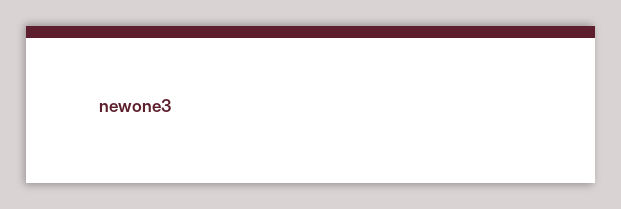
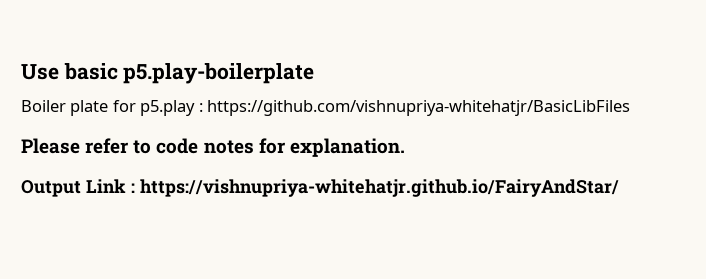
- newone3
+ Use basic p5.play-boilerplate
+ Boiler plate for p5.play : https://github.com/vishnupriya-whitehatjr/BasicLibFiles
+ Please refer to code notes for explanation.
+ Output Link : https://vishnupriya-whitehatjr.github.io/FairyAndStar/

